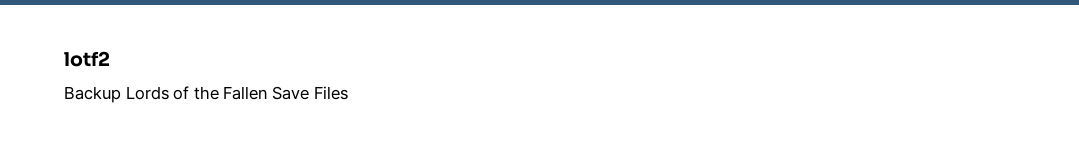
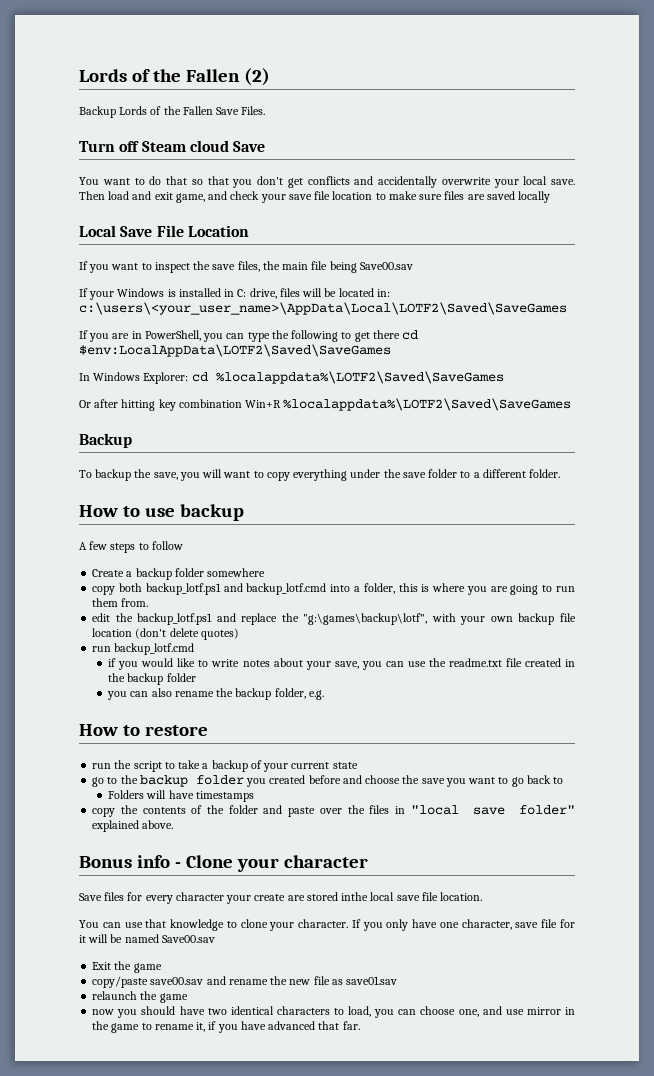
- lotf2
+ Lords of the Fallen (2)
- Backup Lords of the Fallen Save Files
+ Backup Lords of the Fallen Save Files.
+ Turn off Steam cloud Save
+ You want to do that so that you don't get conflicts and accidentally overwrite your local save. Then load and exit game, and check your save file location to make sure files are saved locally
+ Local Save File Location
+ If you want to inspect the save files, the main file being Save00.sav
+ If your Windows is installed in C: drive, files will be located in: c:\users\<your_user_name>\AppData\Local\LOTF2\Saved\SaveGames
+ If you are in PowerShell, you can type the following to get there cd $env:LocalAppData\LOTF2\Saved\SaveGames
+ In Windows Explorer: cd %localappdata%\LOTF2\Saved\SaveGames
+ Or after hitting key combination Win+R %localappdata%\LOTF2\Saved\SaveGames
+ Backup
+ To backup the save, you will want to copy everything under the save folder to a different folder.
+ How to use backup
+ A few steps to follow
+ Create a backup folder somewhere
+ copy both backup_lotf.ps1 and backup_lotf.cmd into a folder, this is where you are going to run them from.
+ edit the backup_lotf.ps1 and replace the "g:\games\backup\lotf", with your own backup file location (don't delete quotes)
+ run backup_lotf.cmd
+ if you would like to write notes about your save, you can use the readme.txt file created in the backup folder
+ you can also rename the backup folder, e.g.
+ How to restore
+ run the script to take a backup of your current state
+ go to the backup folder you created before and choose the save you want to go back to
+ Folders will have timestamps
+ copy the contents of the folder and paste over the files in "local save folder" explained above.
+ Bonus info - Clone your character
+ Save files for every character your create are stored inthe local save file location.
+ You can use that knowledge to clone your character. If you only have one character, save file for it will be named Save00.sav
+ Exit the game
+ copy/paste save00.sav and rename the new file as save01.sav
+ relaunch the game
+ now you should have two identical characters to load, you can choose one, and use mirror in the game to rename it, if you have advanced that far.

